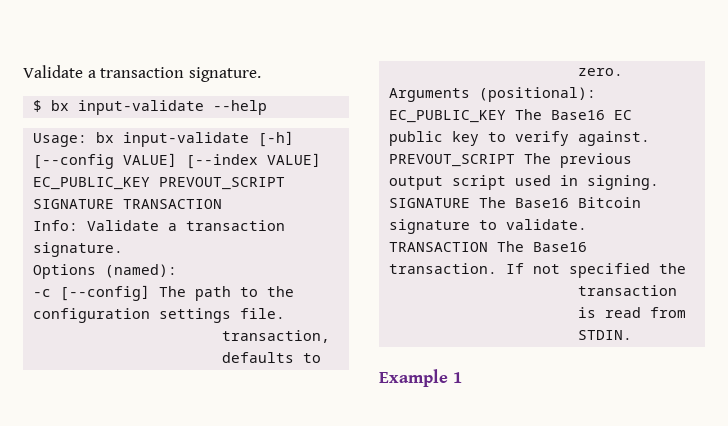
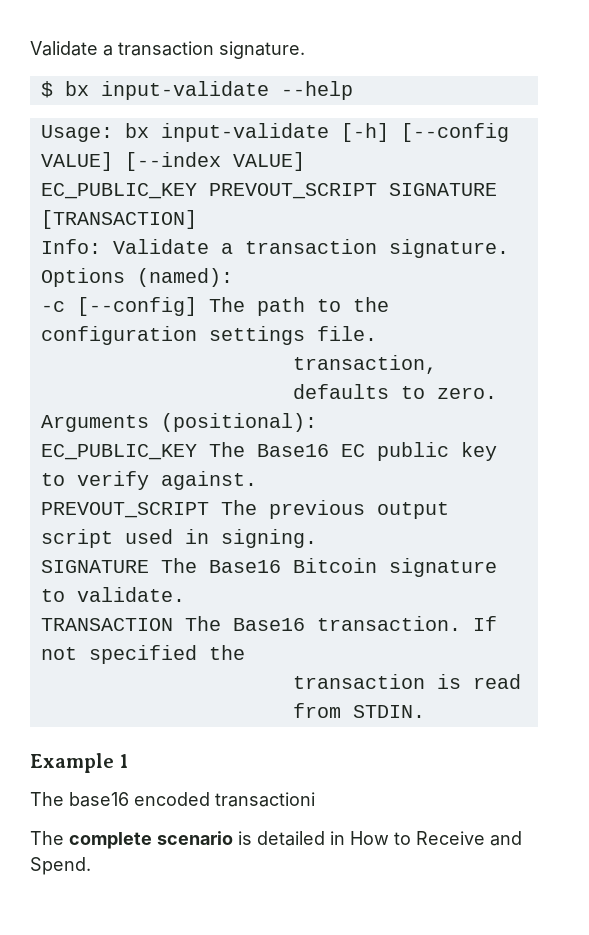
- EC_PUBLIC_KEY PREVOUT_SCRIPT SIGNATURE TRANSACTION
+ EC_PUBLIC_KEY PREVOUT_SCRIPT SIGNATURE [TRANSACTION]
+ The base16 encoded transactioni
+ The complete scenario is detailed in How to Receive and Spend.

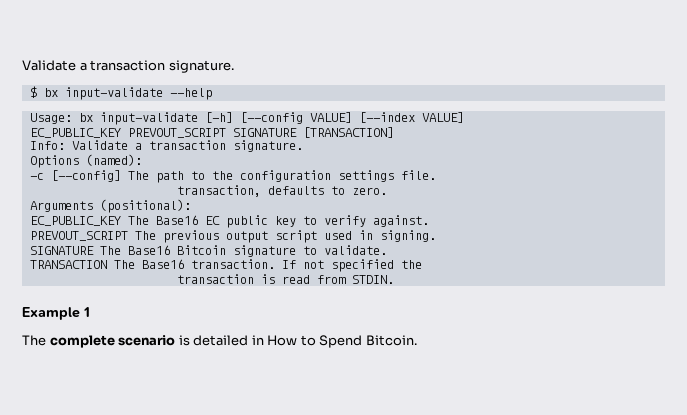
- The base16 encoded transactioni
- The complete scenario is detailed in How to Receive and Spend.
+ The complete scenario is detailed in How to Spend Bitcoin.

